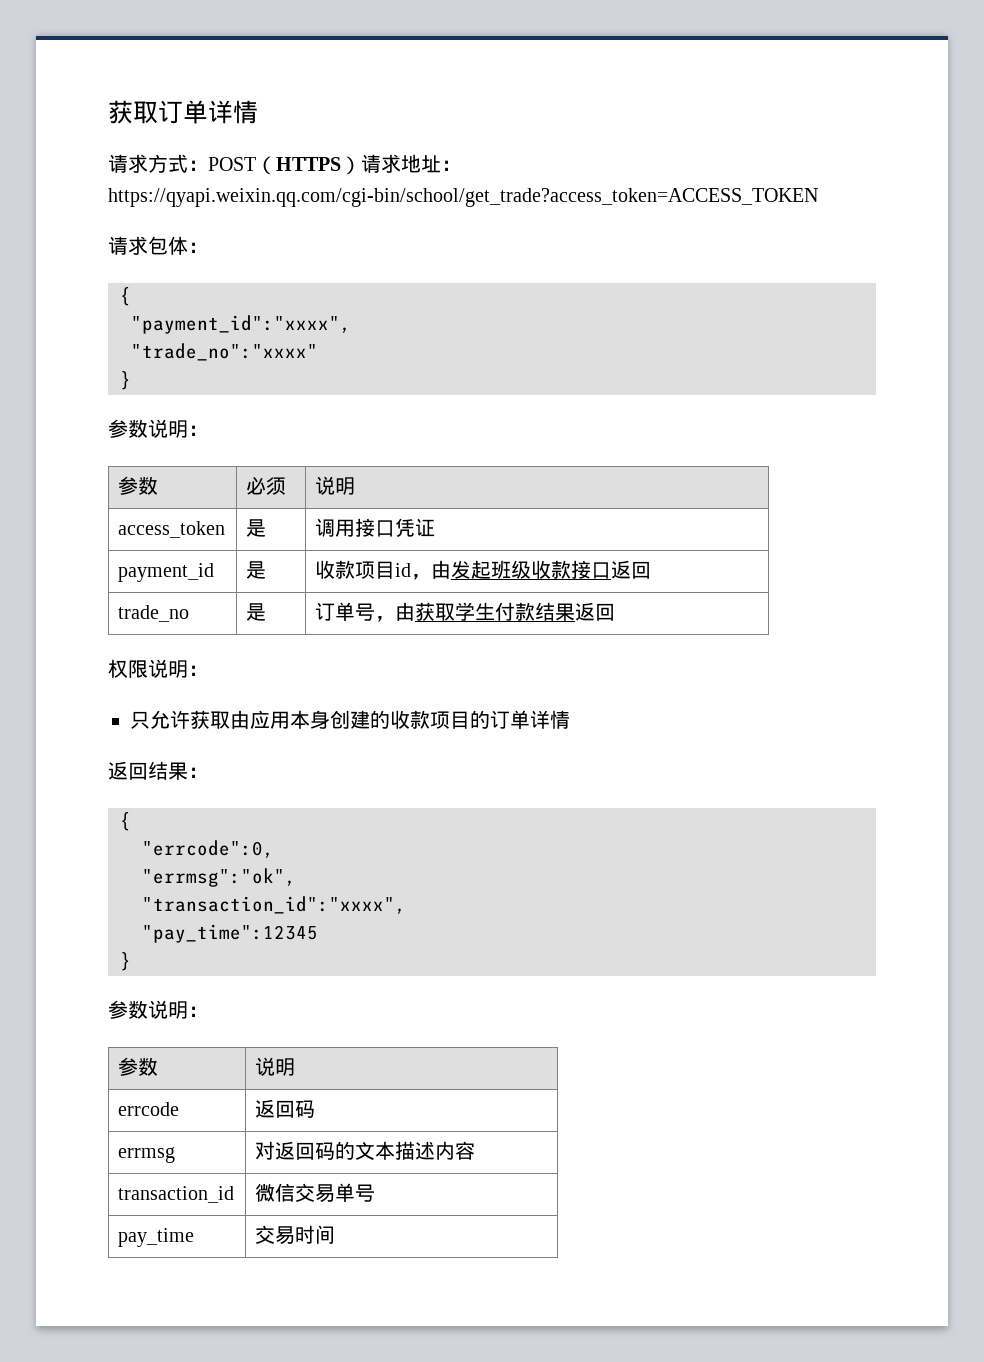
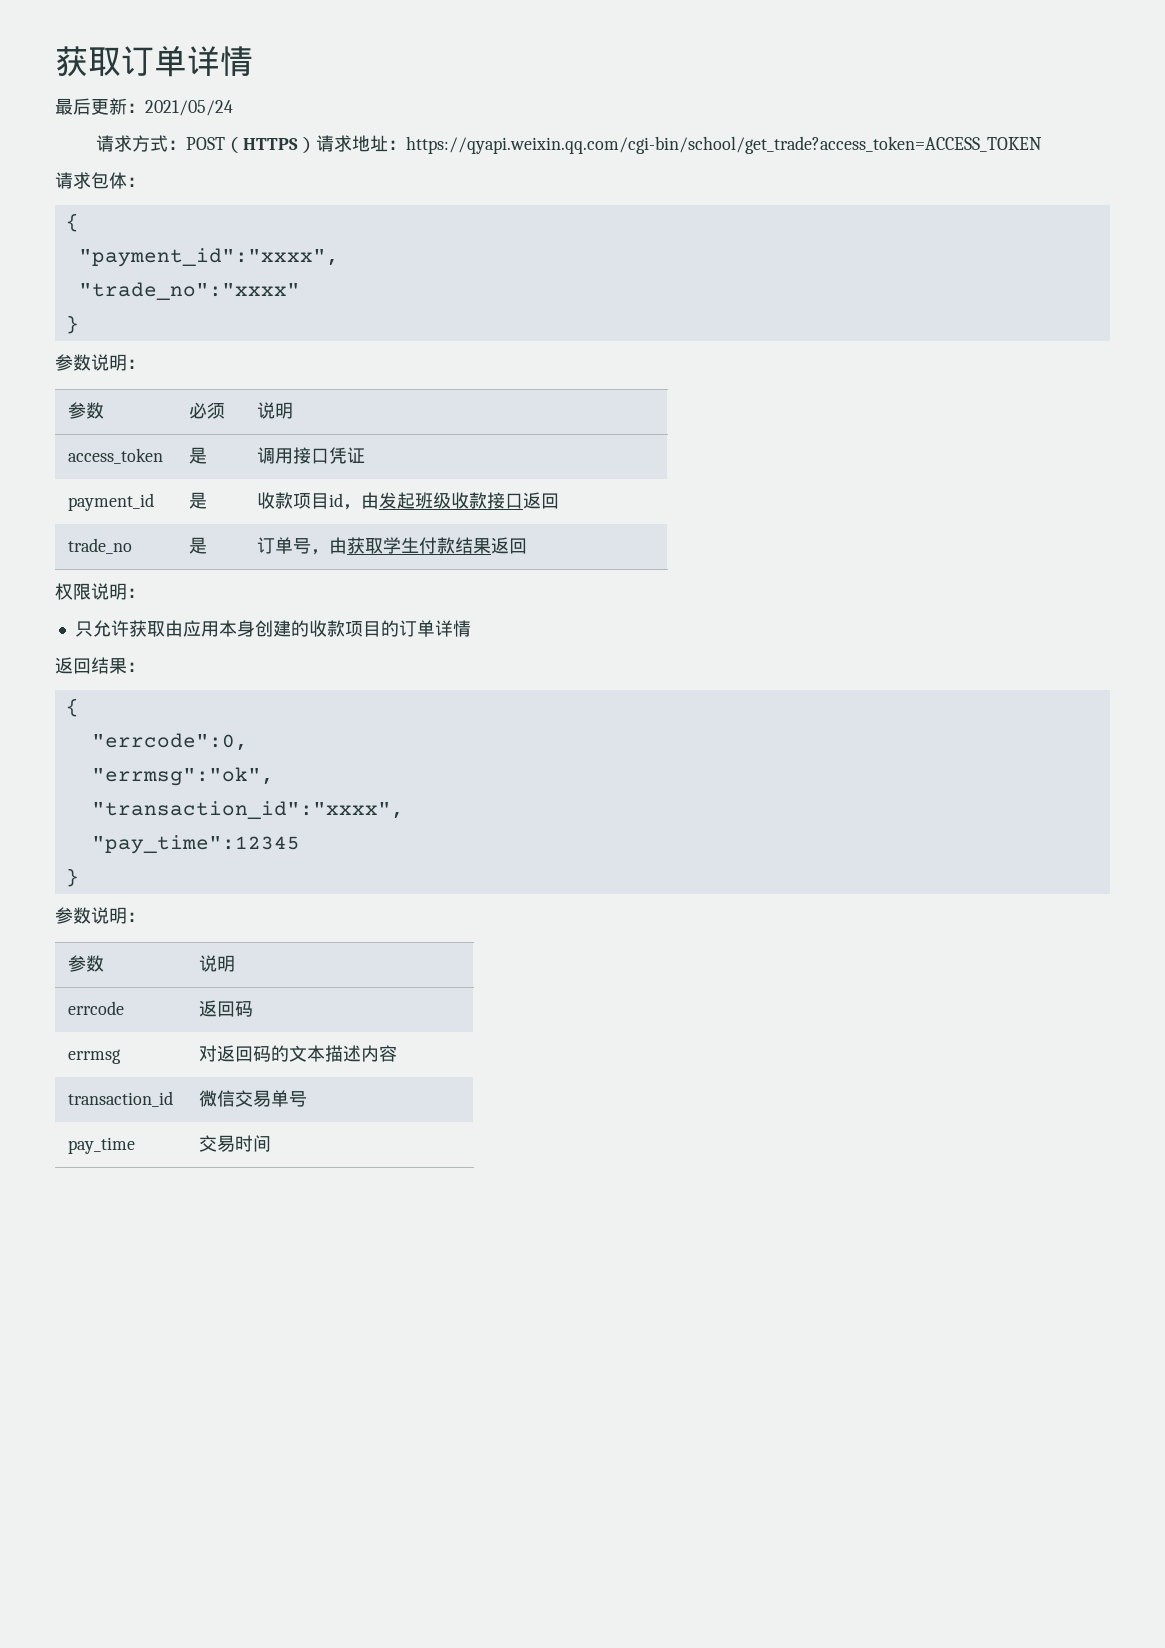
+ 最后更新：2021/05/24

